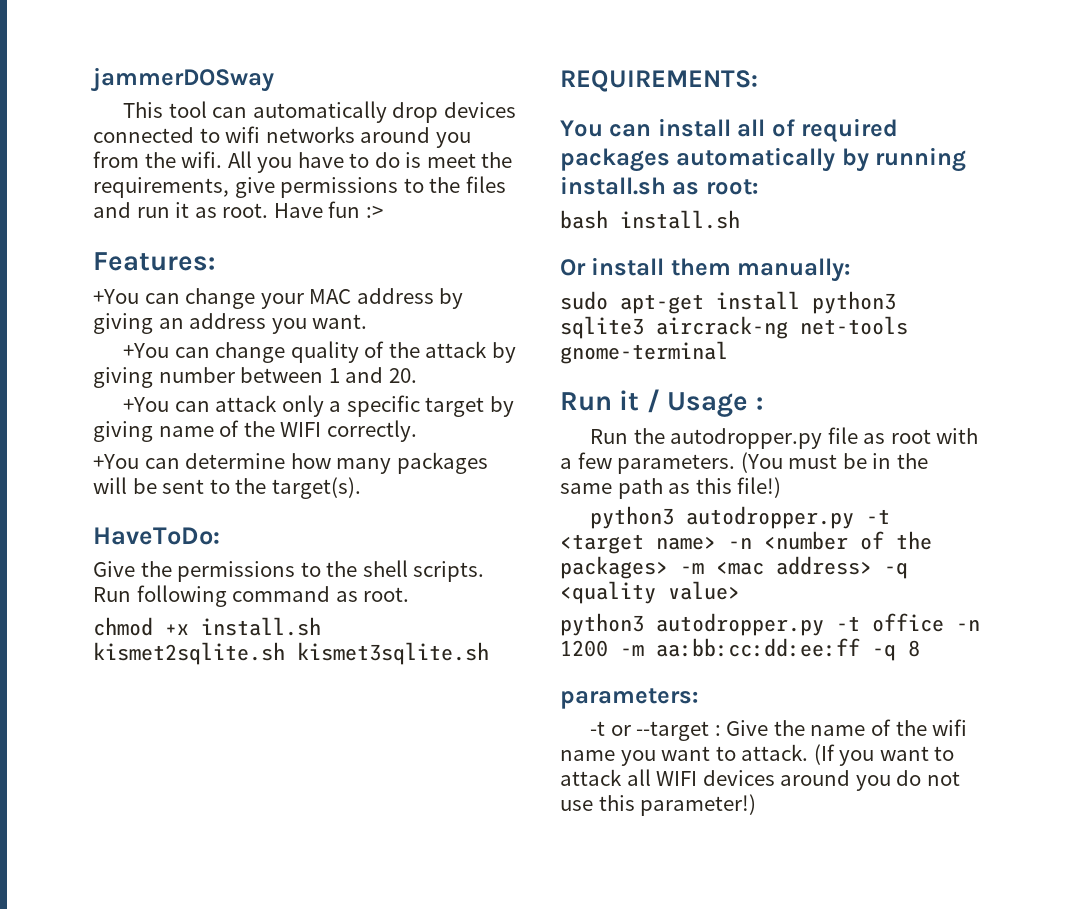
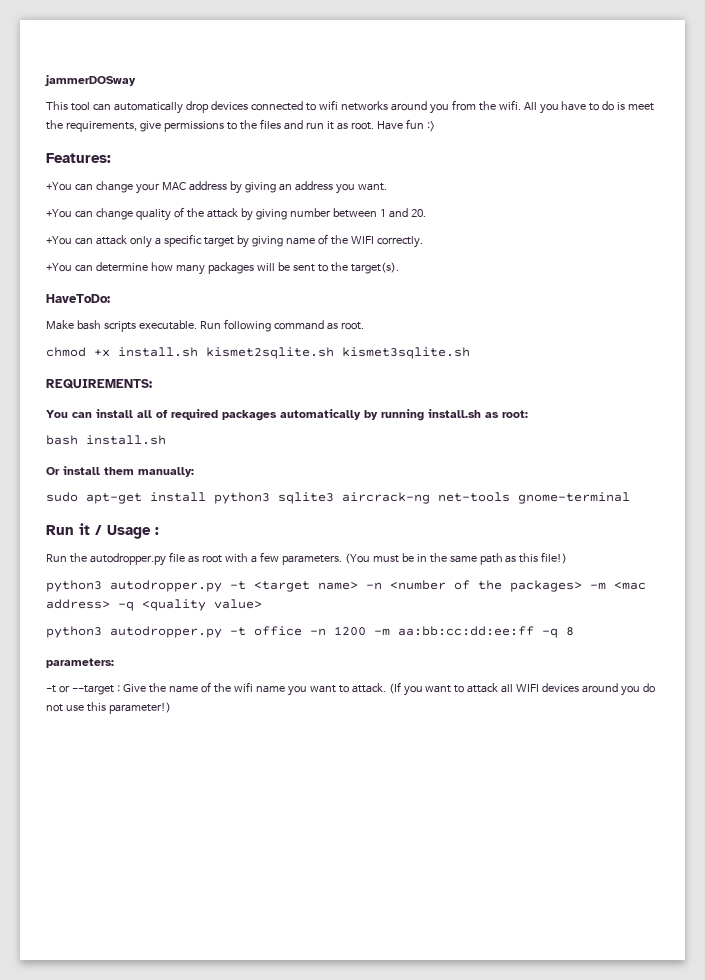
- Give the permissions to the shell scripts.
+ Make bash scripts executable.

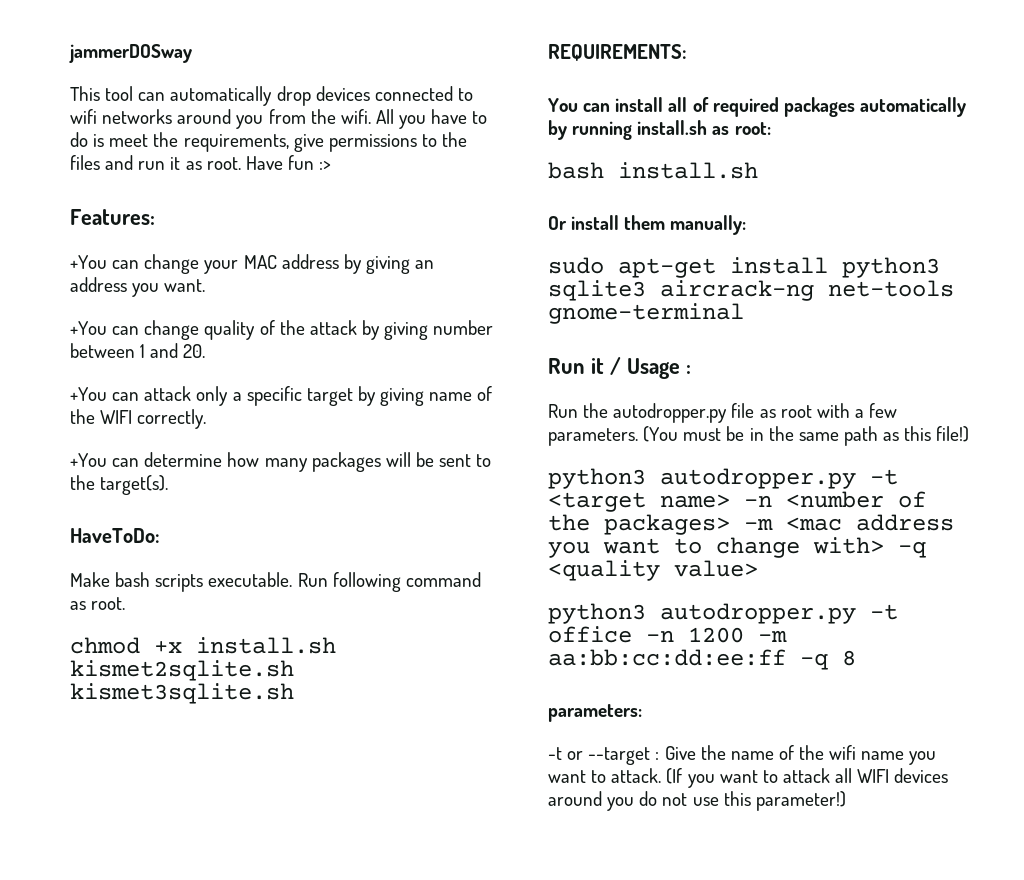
- python3 autodropper.py -t <target name> -n <number of the packages> -m <mac address> -q <quality value>
+ python3 autodropper.py -t <target name> -n <number of the packages> -m <mac address you want to change with> -q <quality value>

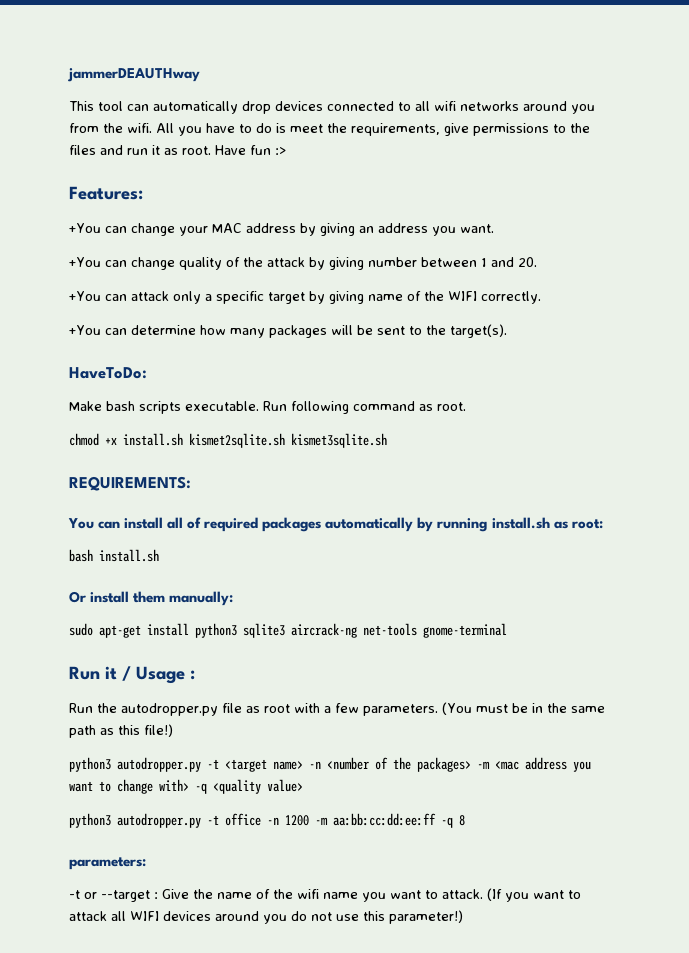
- jammerDOSway
+ jammerDEAUTHway
- This tool can automatically drop devices connected to wifi networks around you from the wifi.
+ This tool can automatically drop devices connected to all wifi networks around you from the wifi.

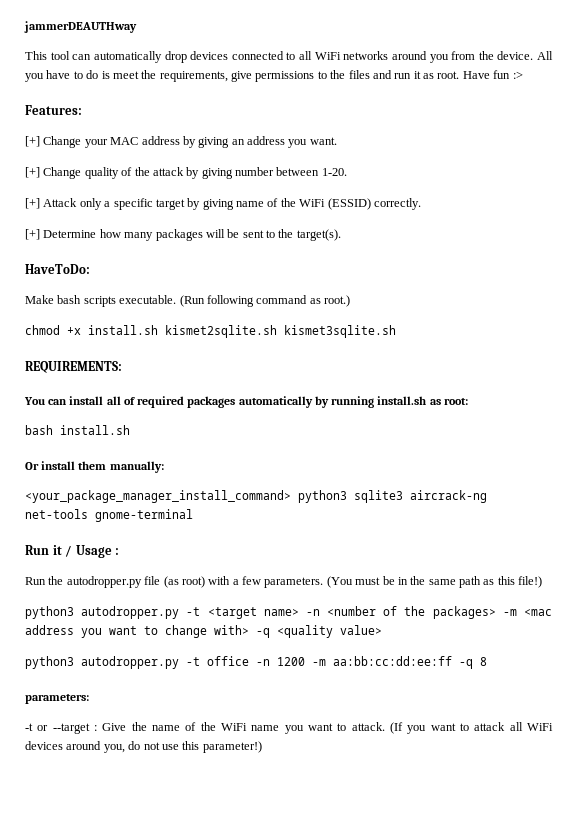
- This tool can automatically drop devices connected to all wifi networks around you from the wifi.
+ This tool can automatically drop devices connected to all WiFi networks around you from the device.
- +You can change your MAC address by giving an address you want.
+ [+] Change your MAC address by giving an address you want.
- +You can change quality of the attack by giving number between 1 and 20.
- +You can attack only a specific target by giving name of the WIFI correctly.
+ [+] Change quality of the attack by giving number between 1-20.
+ [+] Attack only a specific target by giving name of the WiFi (ESSID) correctly.
- +You can determine how many packages will be sent to the target(s).
+ [+] Determine how many packages will be sent to the target(s).
- Run following command as root.
+ (Run following command as root.)
- sudo apt-get install python3 sqlite3 aircrack-ng net-tools gnome-terminal
+ <your_package_manager_install_command> python3 sqlite3 aircrack-ng net-tools gnome-terminal
- Run the autodropper.py file as root with a few parameters.
+ Run the autodropper.py file (as root) with a few parameters.
- -t or --target : Give the name of the wifi name you want to attack.
+ -t or --target : Give the name of the WiFi name you want to attack.
- (If you want to attack all WIFI devices around you do not use this parameter!)
+ (If you want to attack all WiFi devices around you, do not use this parameter!)

